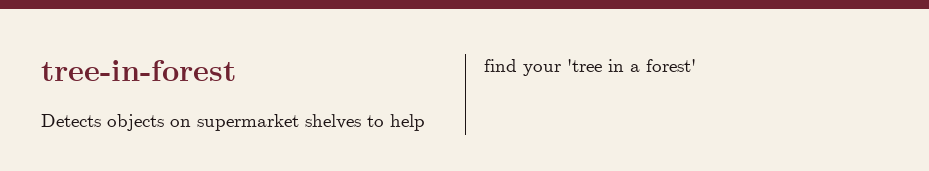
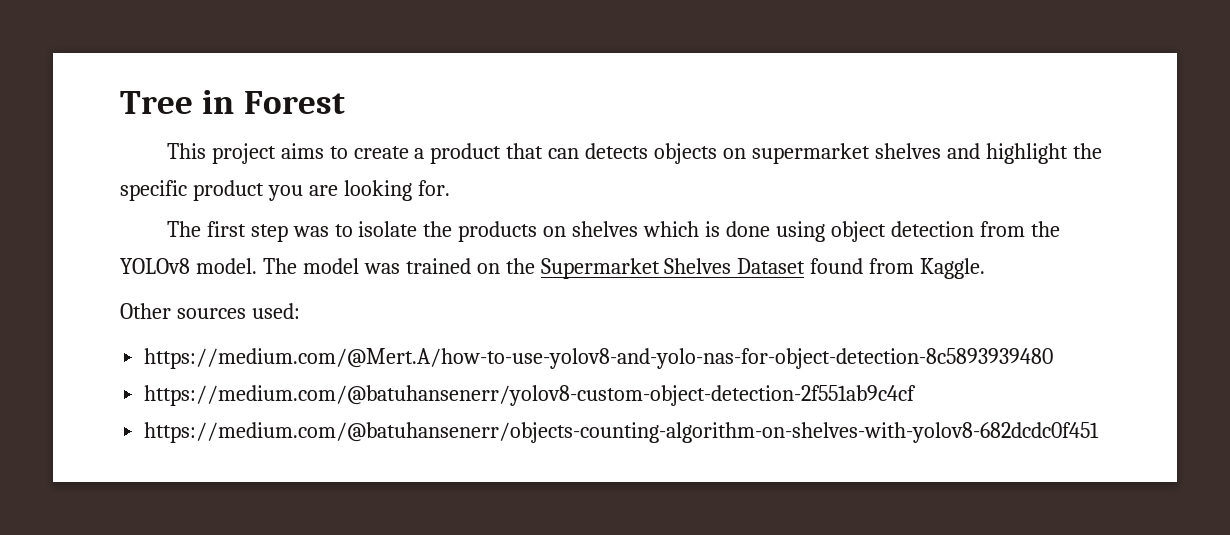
- tree-in-forest
- Detects objects on supermarket shelves to help find your 'tree in a forest'
+ Tree in Forest
+ This project aims to create a product that can detects objects on supermarket shelves and highlight the specific product you are looking for.
+ The first step was to isolate the products on shelves which is done using object detection from the YOLOv8 model. The model was trained on the Supermarket Shelves Dataset found from Kaggle.
+ Other sources used:
+ https://medium.com/@Mert.A/how-to-use-yolov8-and-yolo-nas-for-object-detection-8c5893939480
+ https://medium.com/@batuhansenerr/yolov8-custom-object-detection-2f551ab9c4cf
+ https://medium.com/@batuhansenerr/objects-counting-algorithm-on-shelves-with-yolov8-682dcdc0f451

